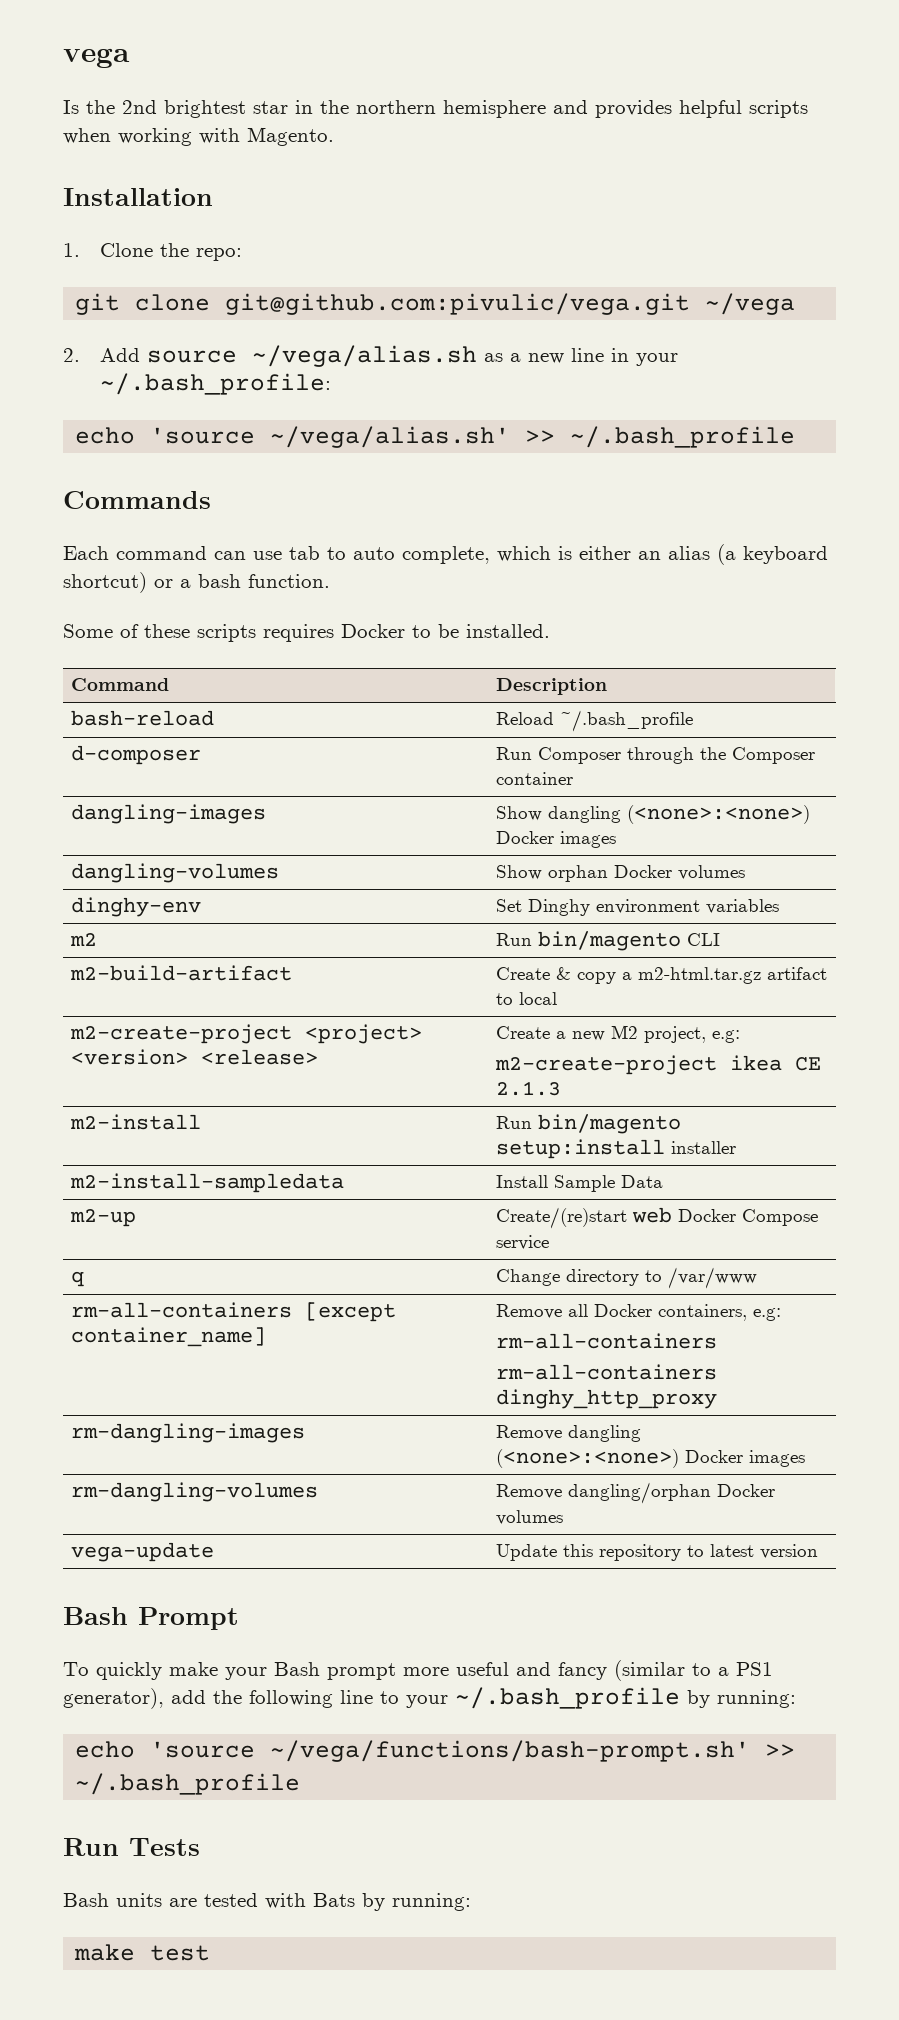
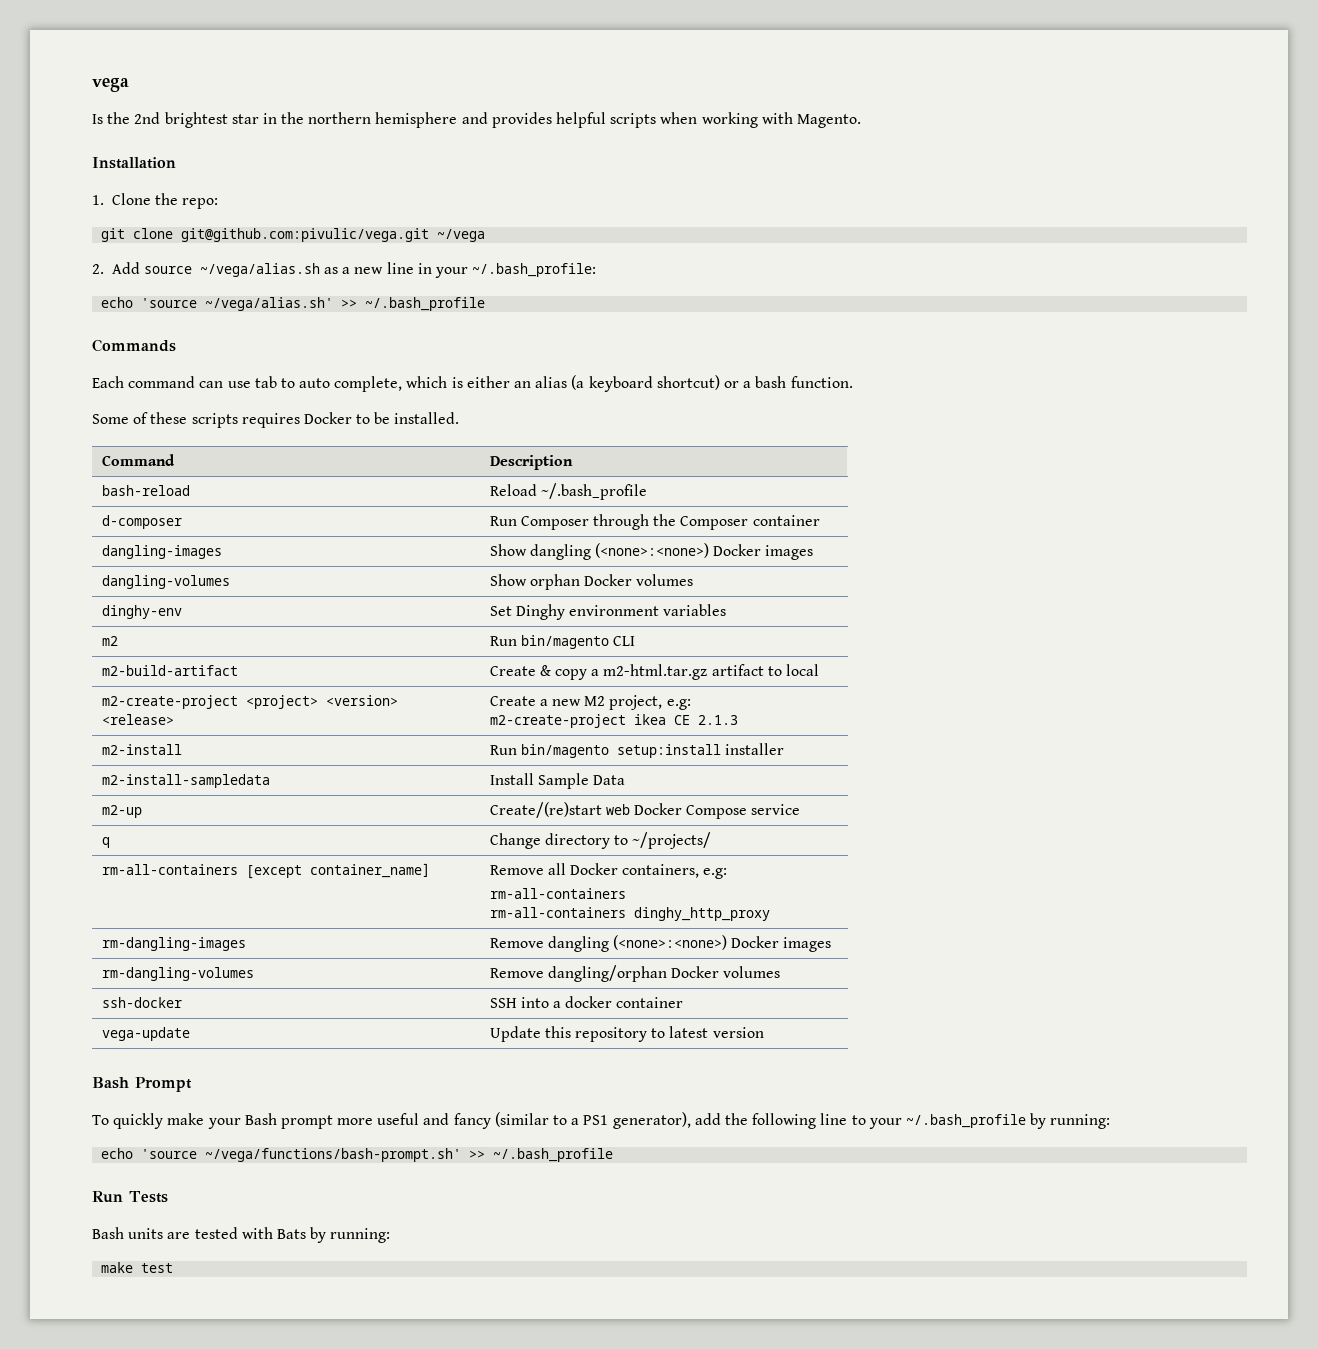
- q | Change directory to /var/www
+ q | Change directory to ~/projects/
+ ssh-docker | SSH into a docker container

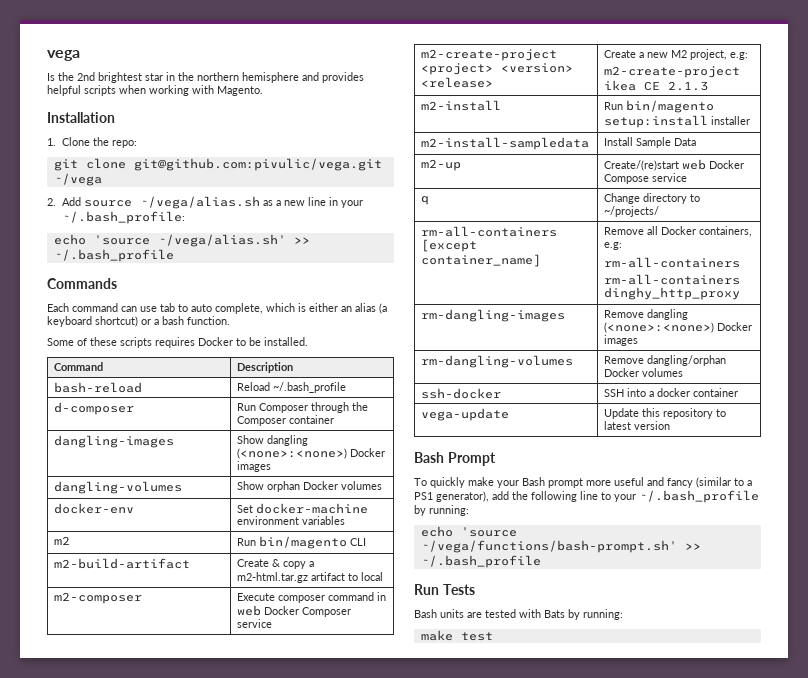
- dinghy-env | Set Dinghy environment variables
+ docker-env | Set docker-machine environment variables
+ m2-composer | Execute composer command in web Docker Composer service

